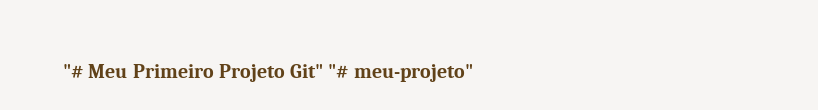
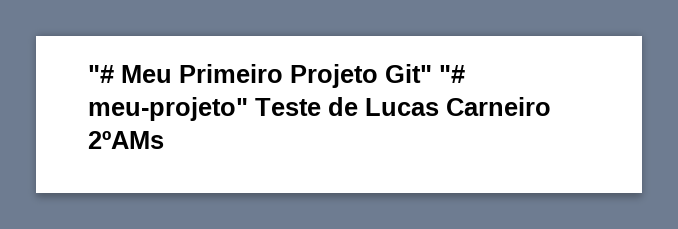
- "# Meu Primeiro Projeto Git" "# meu-projeto"
+ "# Meu Primeiro Projeto Git" "# meu-projeto" Teste de Lucas Carneiro 2ºAMs

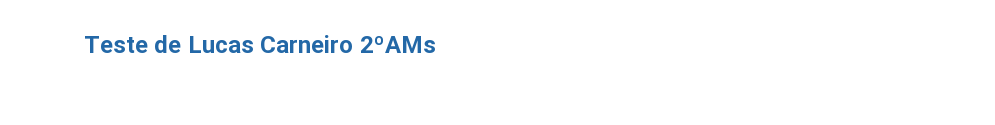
- "# Meu Primeiro Projeto Git" "# meu-projeto" Teste de Lucas Carneiro 2ºAMs
+ Teste de Lucas Carneiro 2ºAMs

